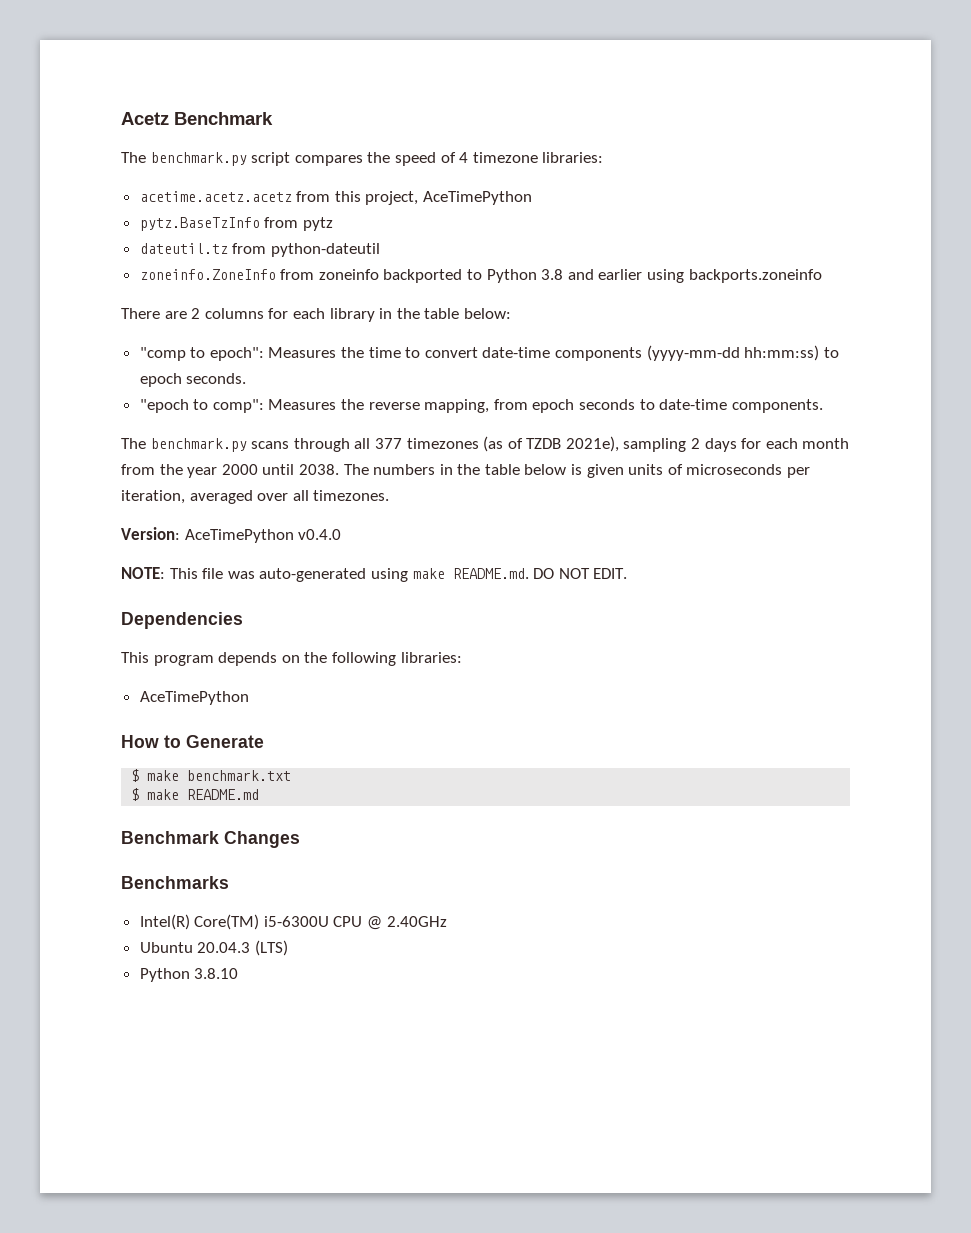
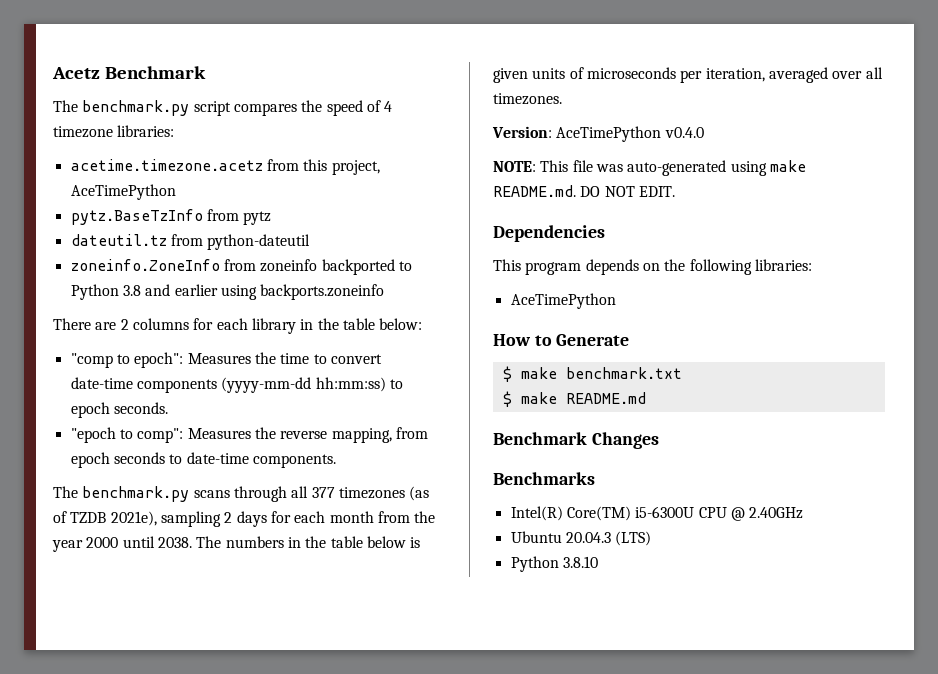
- acetime.acetz.acetz from this project, AceTimePython
+ acetime.timezone.acetz from this project, AceTimePython

